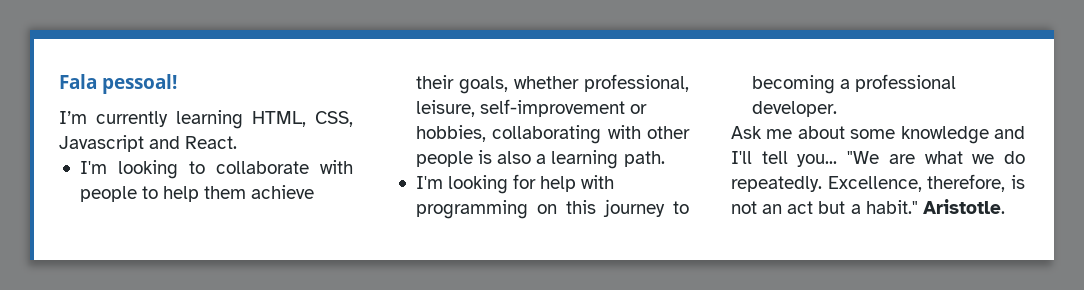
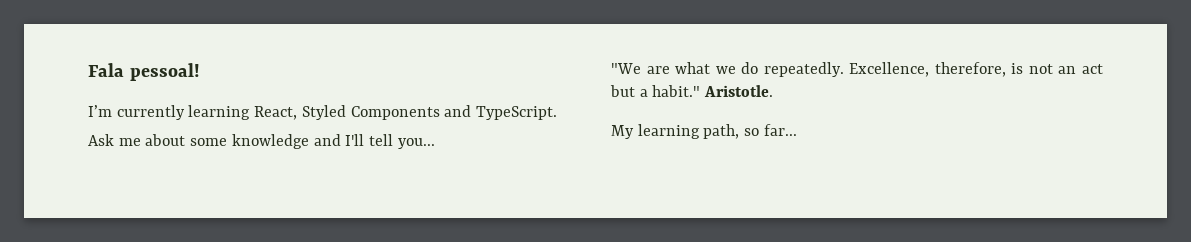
- I’m currently learning HTML, CSS, Javascript and React.
- I'm looking to collaborate with people to help them achieve their goals, whether professional, leisure, self-improvement or hobbies, collaborating with other people is also a learning path.
- I'm looking for help with programming on this journey to becoming a professional developer.
+ I’m currently learning React, Styled Components and TypeScript.
- Ask me about some knowledge and I'll tell you... "We are what we do repeatedly.
+ Ask me about some knowledge and I'll tell you...
+ "We are what we do repeatedly.
+ My learning path, so far...

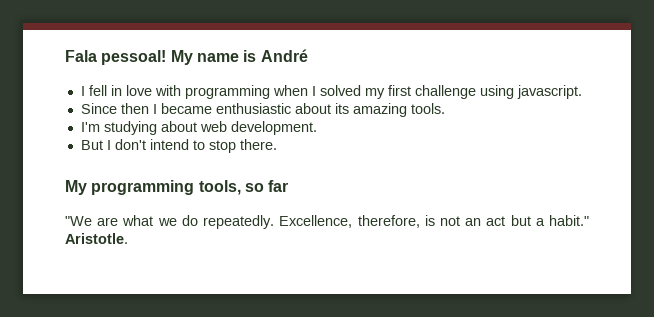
- Fala pessoal!
- I’m currently learning React, Styled Components and TypeScript.
- Ask me about some knowledge and I'll tell you...
+ Fala pessoal! My name is André
+ I fell in love with programming when I solved my first challenge using javascript.
+ Since then I became enthusiastic about its amazing tools.
+ I'm studying about web development.
+ But I don't intend to stop there.
+ My programming tools, so far
- My learning path, so far...

